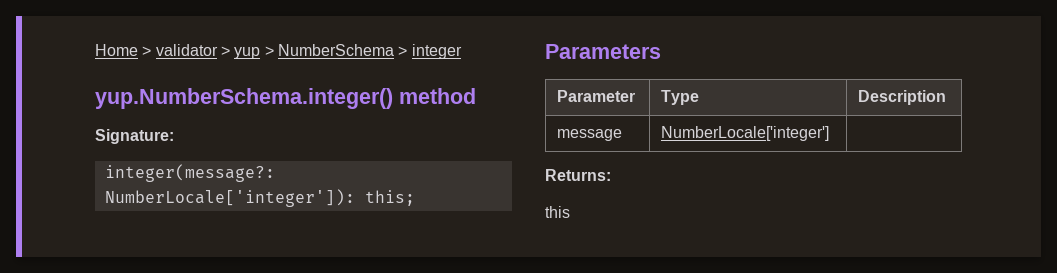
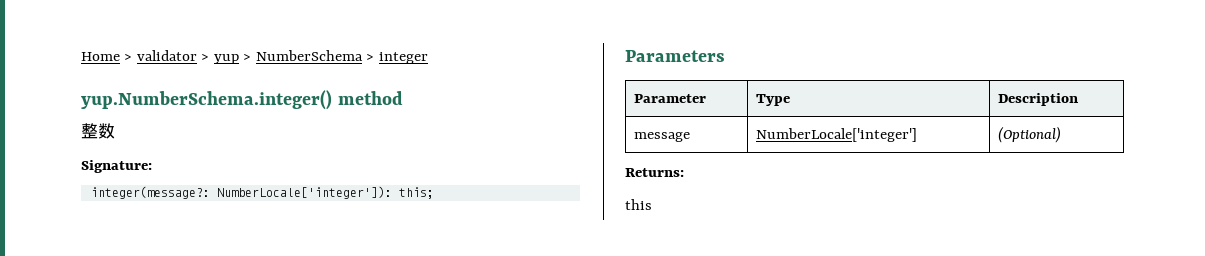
+ 整数
- message | NumberLocale['integer'] |
+ message | NumberLocale['integer'] | (Optional)

